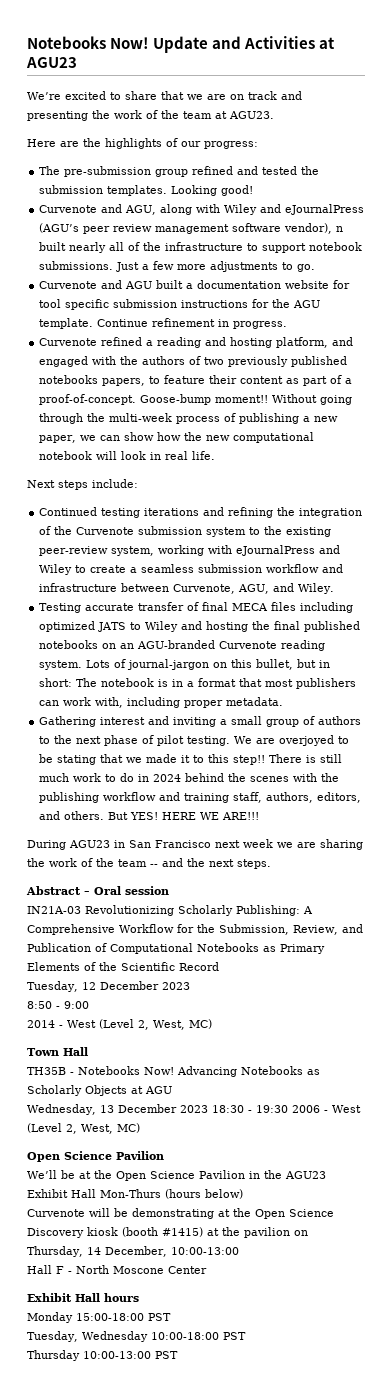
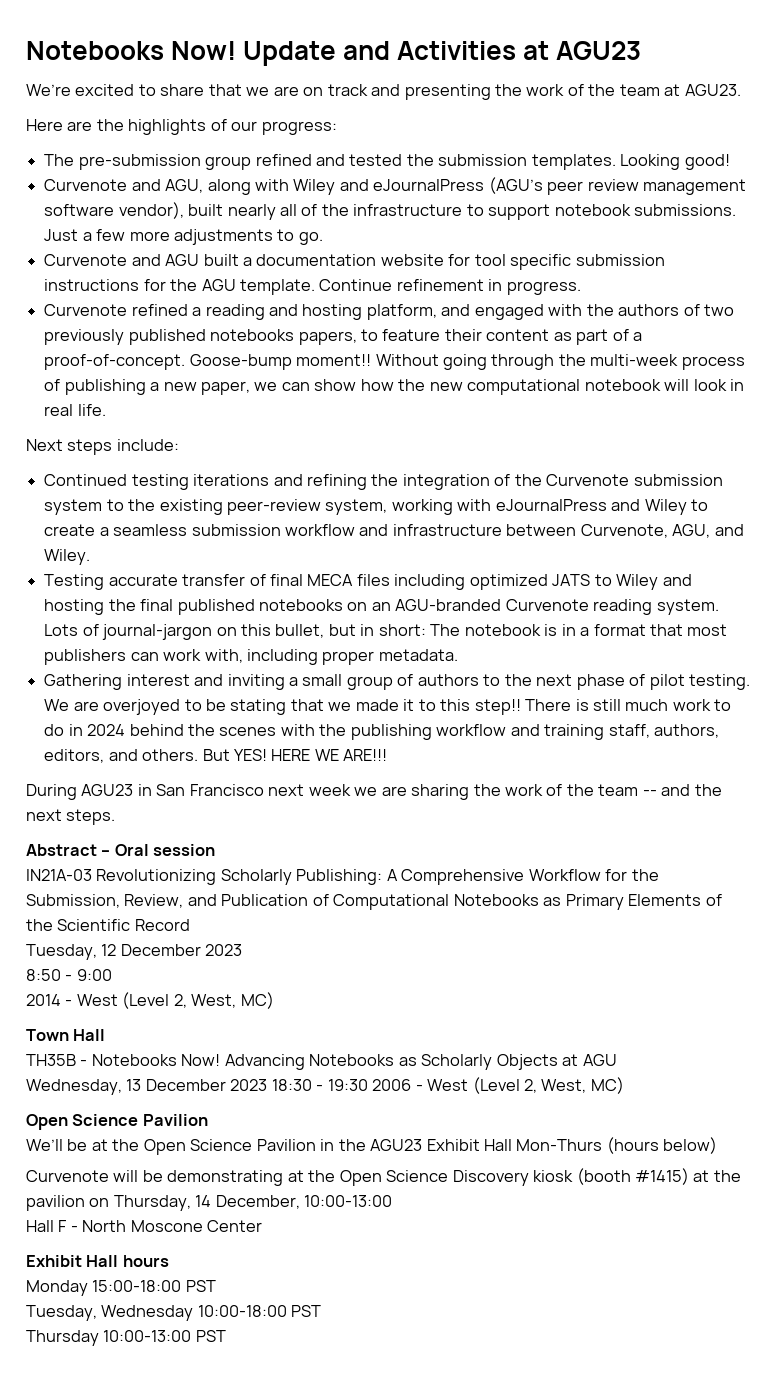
- Curvenote and AGU, along with Wiley and eJournalPress (AGU’s peer review management software vendor), n built nearly all of the infrastructure to support notebook submissions.
+ Curvenote and AGU, along with Wiley and eJournalPress (AGU’s peer review management software vendor), built nearly all of the infrastructure to support notebook submissions.

